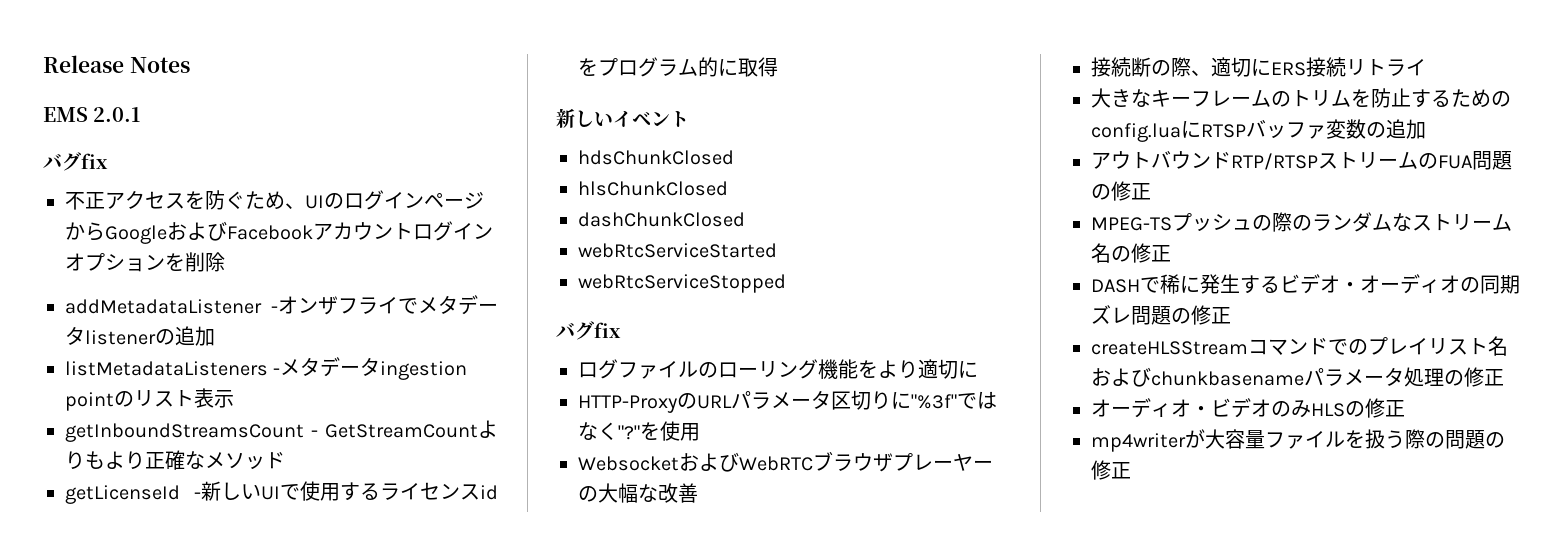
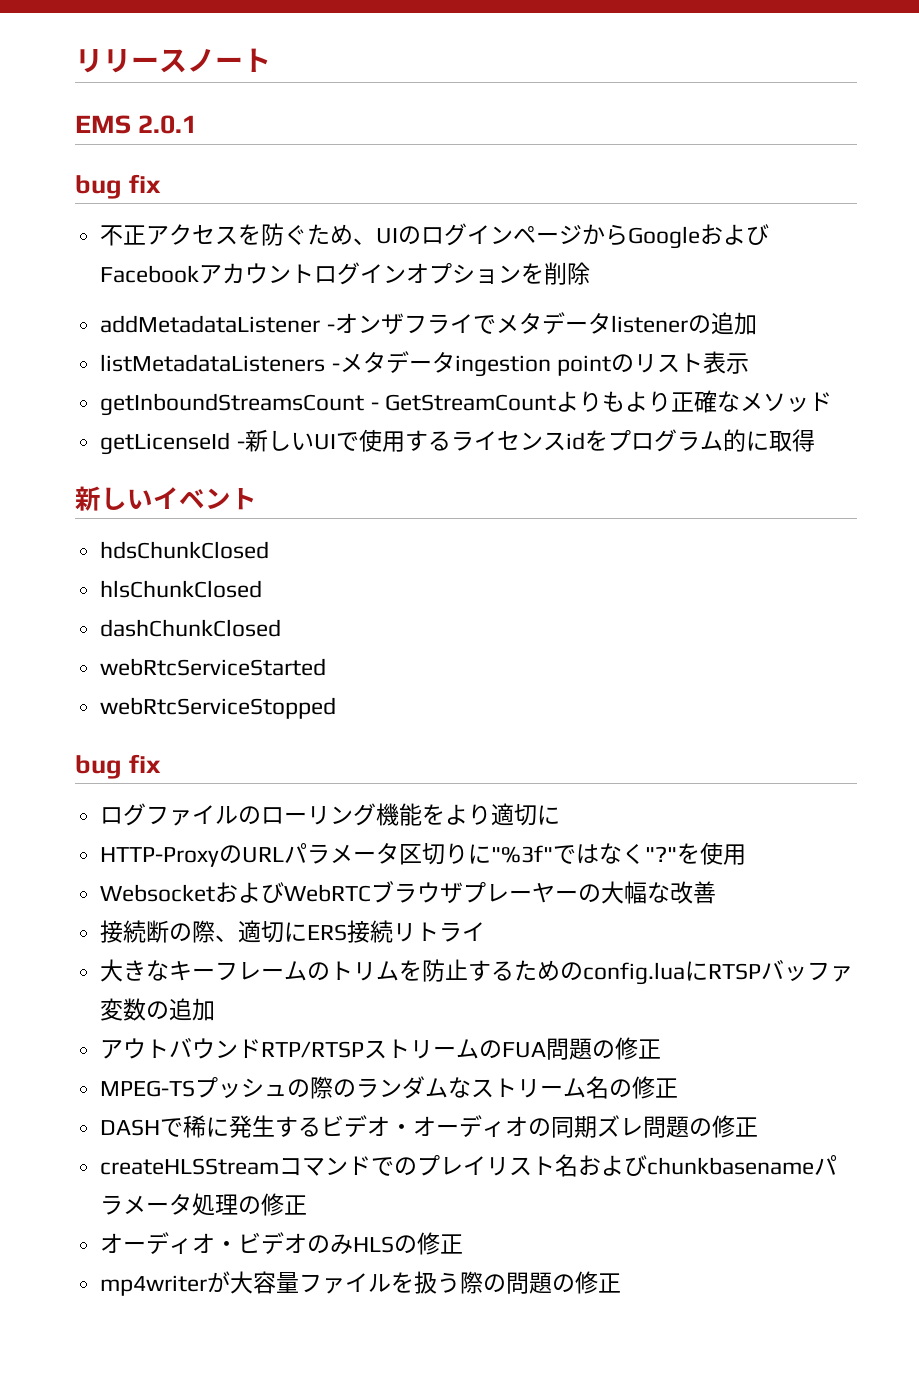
- Release Notes
+ リリースノート
  EMS 2.0.1
- バグfix
+ bug fix
  webRtcServiceStopped
- バグfix
+ bug fix

